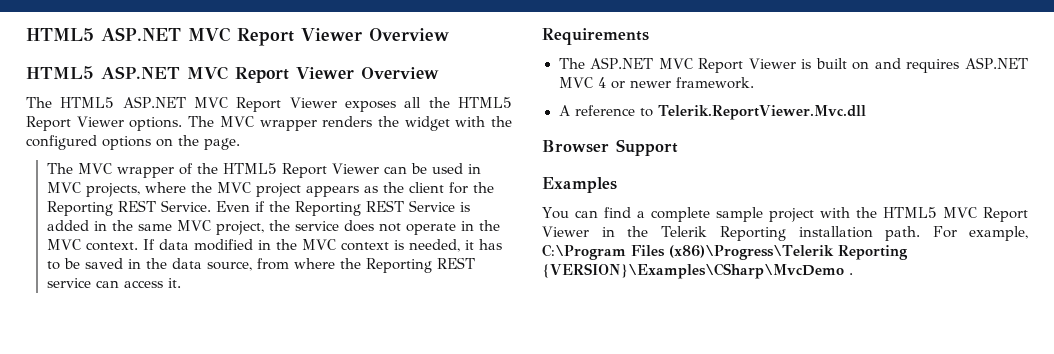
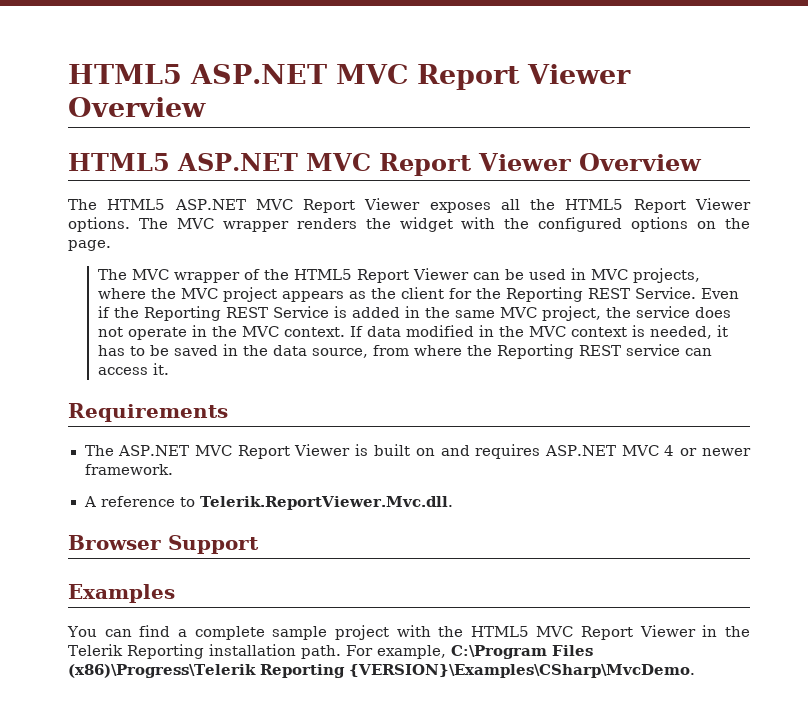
- A reference to Telerik.ReportViewer.Mvc.dll
+ A reference to Telerik.ReportViewer.Mvc.dll.
- For example, C:\Program Files (x86)\Progress\Telerik Reporting {VERSION}\Examples\CSharp\MvcDemo .
+ For example, C:\Program Files (x86)\Progress\Telerik Reporting {VERSION}\Examples\CSharp\MvcDemo.

